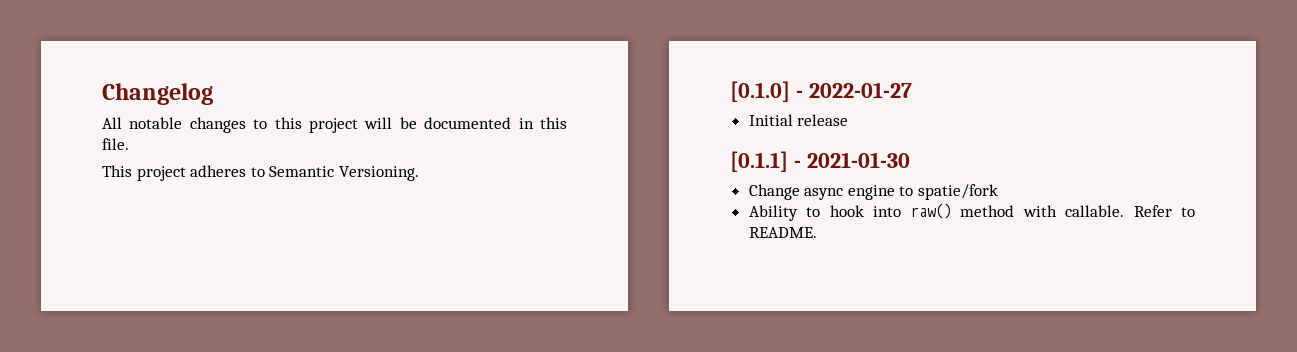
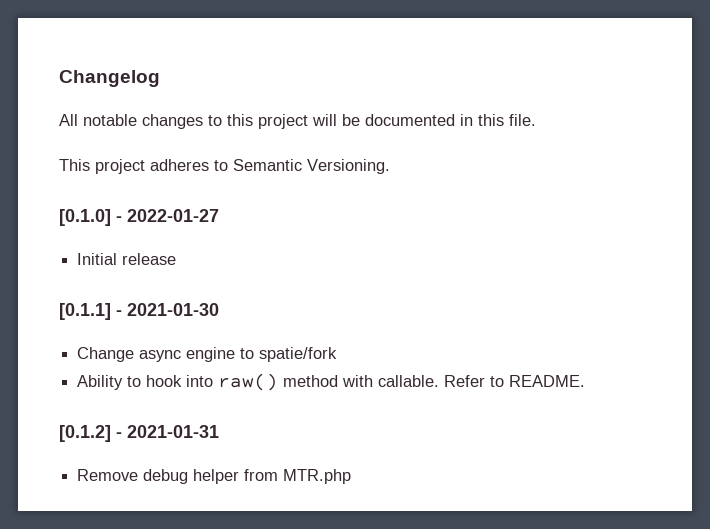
+ [0.1.2] - 2021-01-31
+ Remove debug helper from MTR.php

